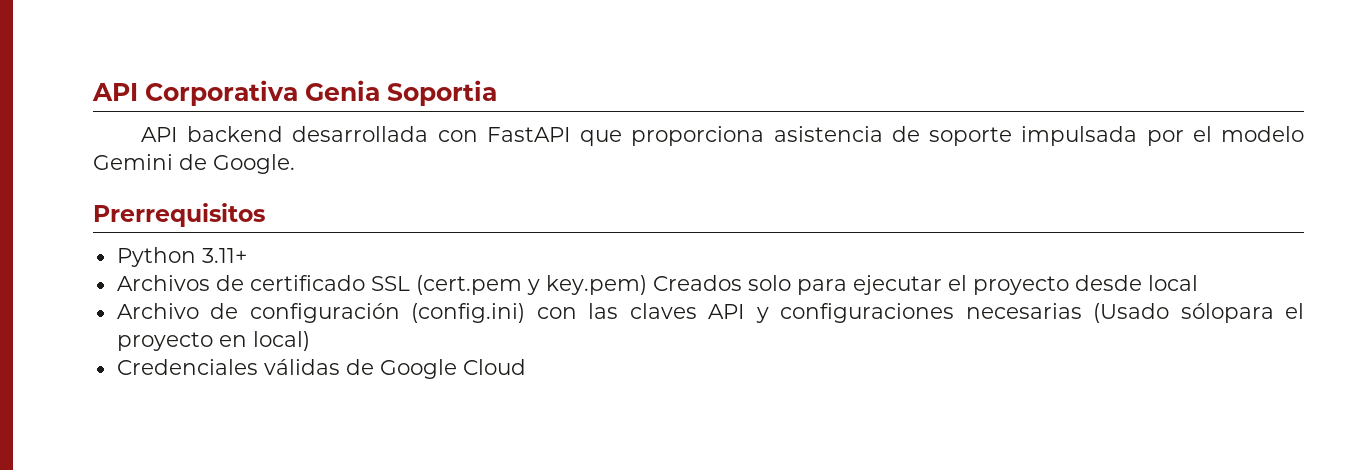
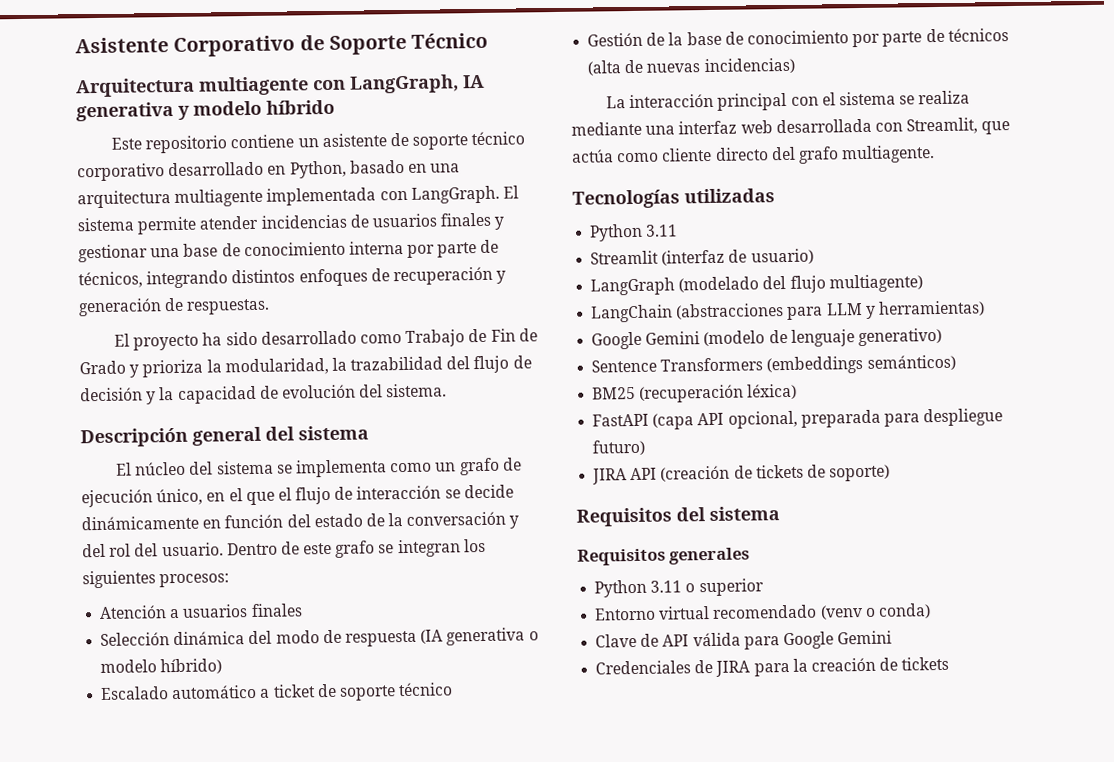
- API Corporativa Genia Soportia
- API backend desarrollada con FastAPI que proporciona asistencia de soporte impulsada por el modelo Gemini de Google.
- Prerrequisitos
- Python 3.11+
- Archivos de certificado SSL (cert.pem y key.pem) Creados solo para ejecutar el proyecto desde local
- Archivo de configuración (config.ini) con las claves API y configuraciones necesarias (Usado sólopara el proyecto en local)
- Credenciales válidas de Google Cloud
+ Asistente Corporativo de Soporte Técnico
+ Arquitectura multiagente con LangGraph, IA generativa y modelo híbrido
+ Este repositorio contiene un asistente de soporte técnico corporativo desarrollado en Python, basado en una arquitectura multiagente implementada con LangGraph. El sistema permite atender incidencias de usuarios finales y gestionar una base de conocimiento interna por parte de técnicos, integrando distintos enfoques de recuperación y generación de respuestas.
+ El proyecto ha sido desarrollado como Trabajo de Fin de Grado y prioriza la modularidad, la trazabilidad del flujo de decisión y la capacidad de evolución del sistema.
+ Descripción general del sistema
+ El núcleo del sistema se implementa como un grafo de ejecución único, en el que el flujo de interacción se decide dinámicamente en función del estado de la conversación y del rol del usuario. Dentro de este grafo se integran los siguientes procesos:
+ Atención a usuarios finales
+ Selección dinámica del modo de respuesta (IA generativa o modelo híbrido)
+ Escalado automático a ticket de soporte técnico
+ Gestión de la base de conocimiento por parte de técnicos (alta de nuevas incidencias)
+ La interacción principal con el sistema se realiza mediante una interfaz web desarrollada con Streamlit, que actúa como cliente directo del grafo multiagente.
+ Tecnologías utilizadas
+ Python 3.11
+ Streamlit (interfaz de usuario)
+ LangGraph (modelado del flujo multiagente)
+ LangChain (abstracciones para LLM y herramientas)
+ Google Gemini (modelo de lenguaje generativo)
+ Sentence Transformers (embeddings semánticos)
+ BM25 (recuperación léxica)
+ FastAPI (capa API opcional, preparada para despliegue futuro)
+ JIRA API (creación de tickets de soporte)
+ Requisitos del sistema
+ Requisitos generales
+ Python 3.11 o superior
+ Entorno virtual recomendado (venv o conda)
+ Clave de API válida para Google Gemini
+ Credenciales de JIRA para la creación de tickets

